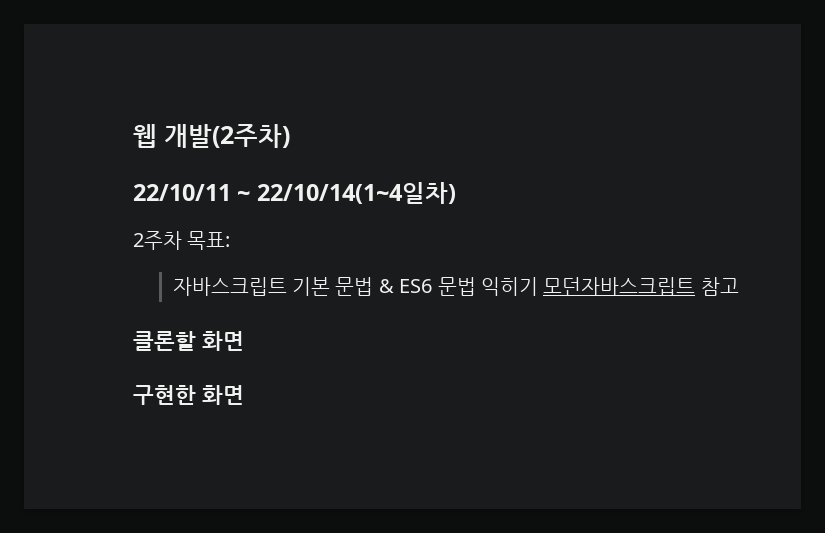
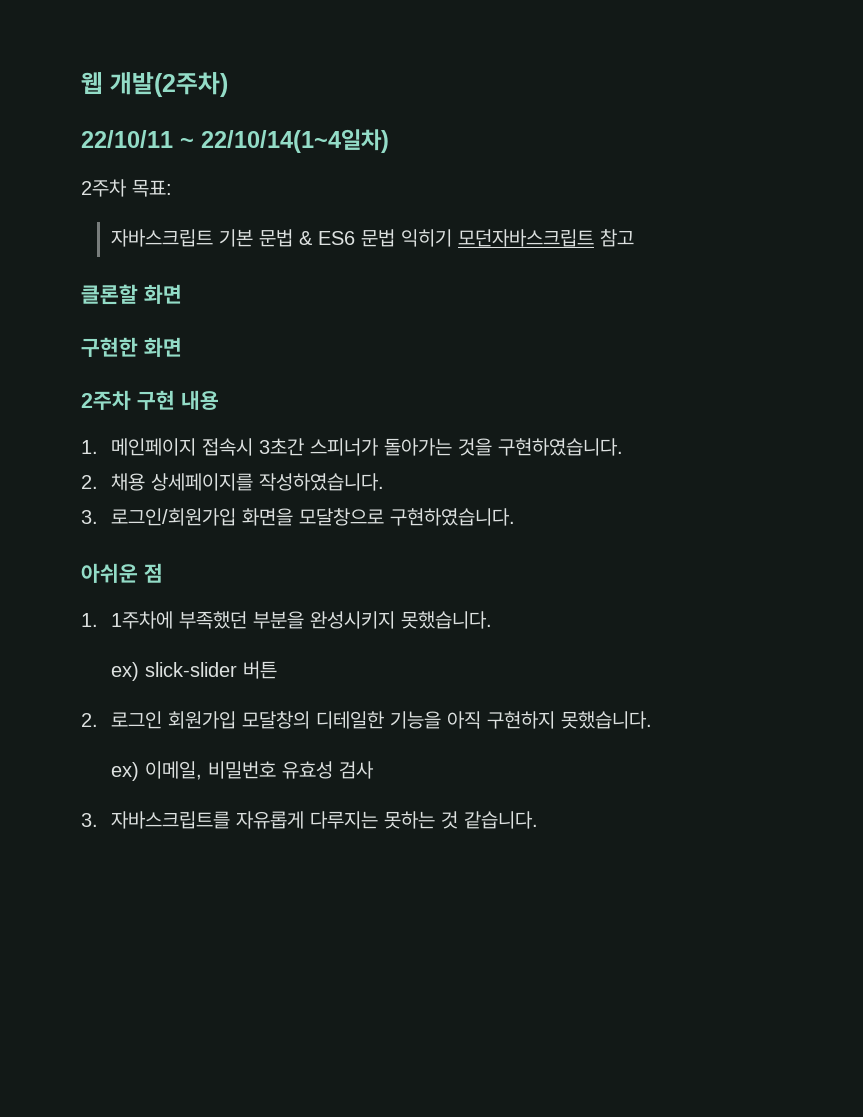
+ 2주차 구현 내용
+ 1. 메인페이지 접속시 3초간 스피너가 돌아가는 것을 구현하였습니다.
+ 2. 채용 상세페이지를 작성하였습니다.
+ 3. 로그인/회원가입 화면을 모달창으로 구현하였습니다.
+ 아쉬운 점
+ 1. 1주차에 부족했던 부분을 완성시키지 못했습니다.
+ ex) slick-slider 버튼
+ 2. 로그인 회원가입 모달창의 디테일한 기능을 아직 구현하지 못했습니다.
+ ex) 이메일, 비밀번호 유효성 검사
+ 3. 자바스크립트를 자유롭게 다루지는 못하는 것 같습니다.

